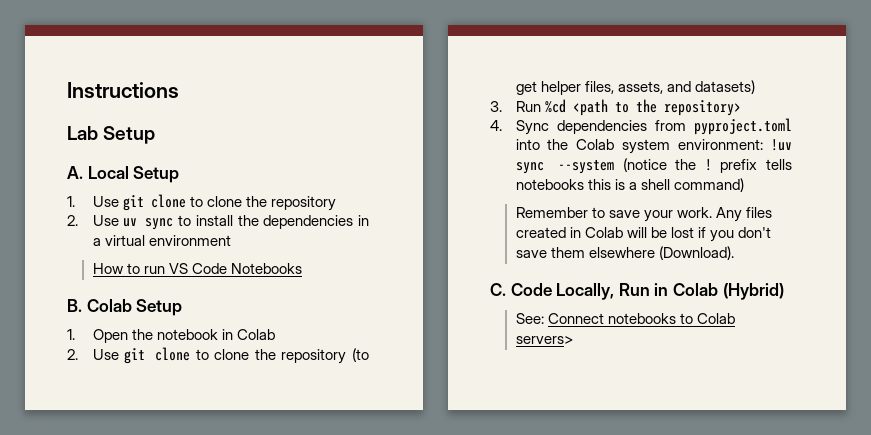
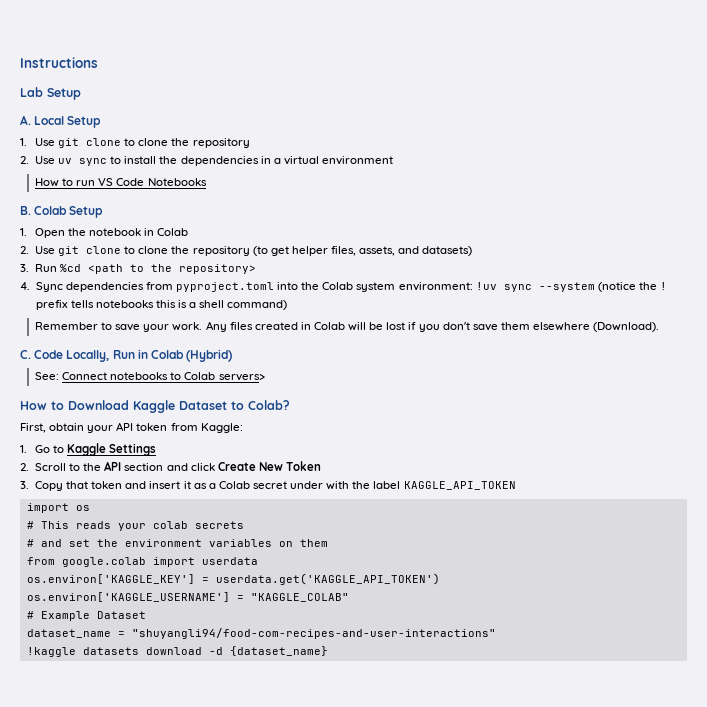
+ How to Download Kaggle Dataset to Colab?
+ First, obtain your API token from Kaggle:
+ 1. Go to Kaggle Settings
+ 2. Scroll to the API section and click Create New Token
+ 3. Copy that token and insert it as a Colab secret under with the label KAGGLE_API_TOKEN
+ import os
+ # This reads your colab secrets
+ # and set the environment variables on them
+ from google.colab import userdata
+ os.environ['KAGGLE_KEY'] = userdata.get('KAGGLE_API_TOKEN')
+ os.environ['KAGGLE_USERNAME'] = "KAGGLE_COLAB"
+ # Example Dataset
+ dataset_name = "shuyangli94/food-com-recipes-and-user-interactions"
+ !kaggle datasets download -d {dataset_name}

